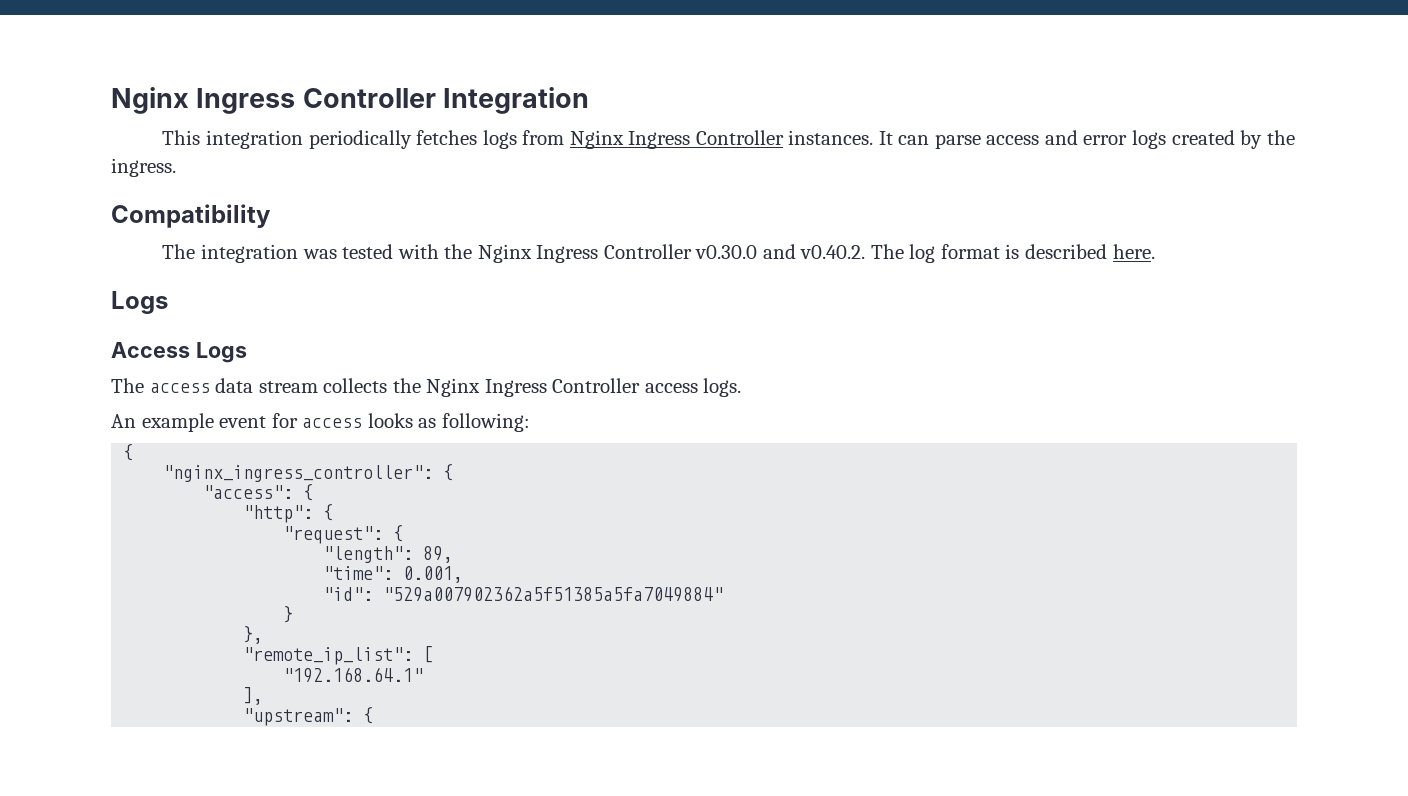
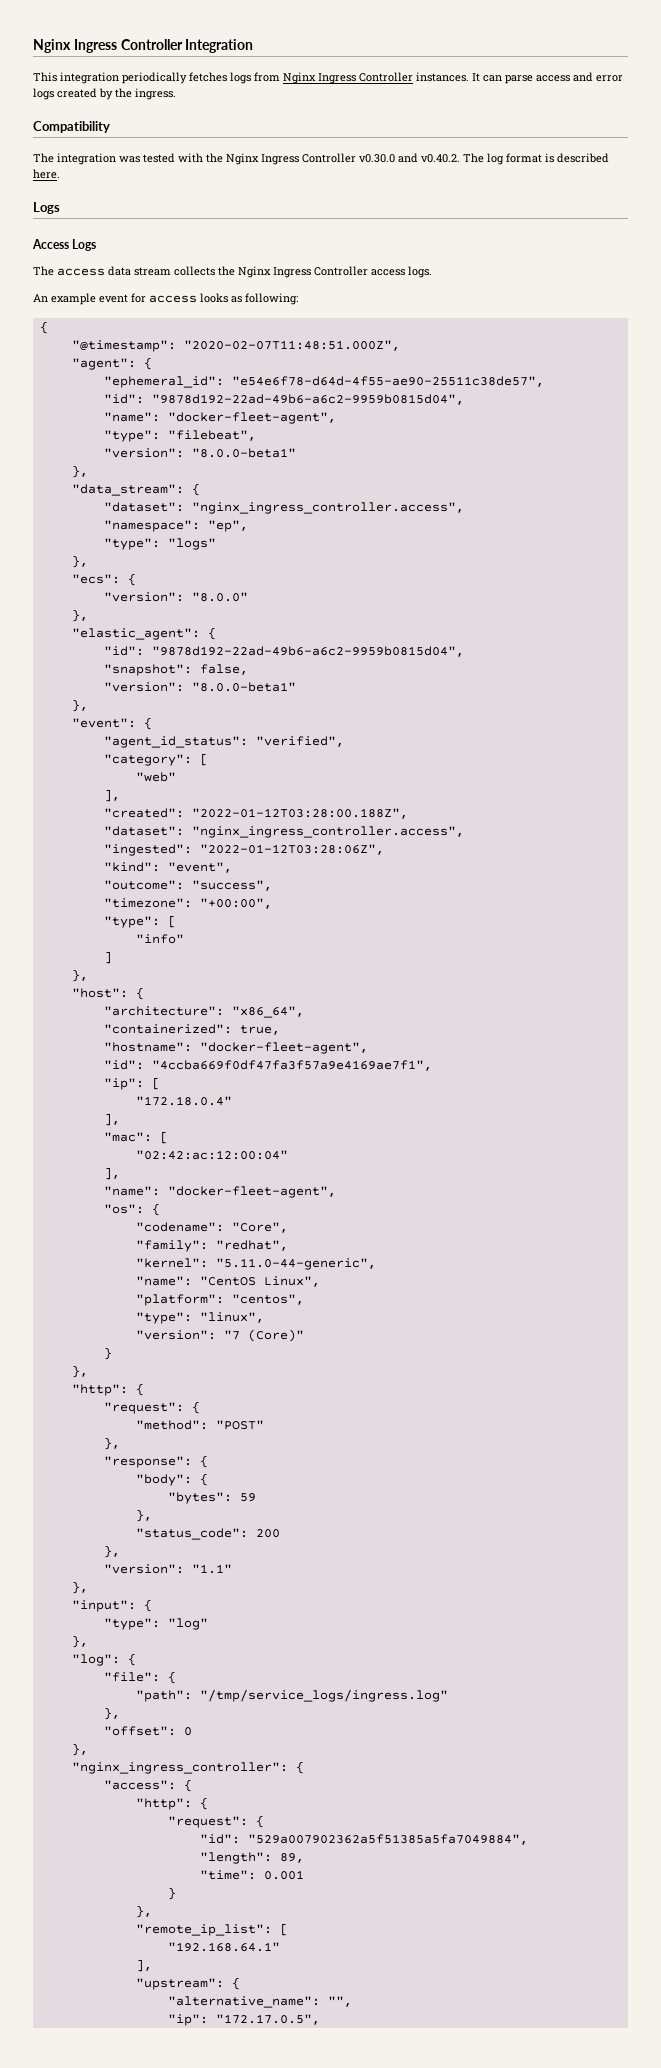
+ "@timestamp": "2020-02-07T11:48:51.000Z",
+ "agent": {
+ "ephemeral_id": "e54e6f78-d64d-4f55-ae90-25511c38de57",
+ "id": "9878d192-22ad-49b6-a6c2-9959b0815d04",
+ "name": "docker-fleet-agent",
+ "type": "filebeat",
+ "version": "8.0.0-beta1"
+ },
+ "data_stream": {
+ "dataset": "nginx_ingress_controller.access",
+ "namespace": "ep",
+ "type": "logs"
+ },
+ "ecs": {
+ "version": "8.0.0"
+ },
+ "elastic_agent": {
+ "id": "9878d192-22ad-49b6-a6c2-9959b0815d04",
+ "snapshot": false,
+ "version": "8.0.0-beta1"
+ },
+ "event": {
+ "agent_id_status": "verified",
+ "category": [
+ "web"
+ ],
+ "created": "2022-01-12T03:28:00.188Z",
+ "dataset": "nginx_ingress_controller.access",
+ "ingested": "2022-01-12T03:28:06Z",
+ "kind": "event",
+ "outcome": "success",
+ "timezone": "+00:00",
+ "type": [
+ "info"
+ ]
+ },
+ "host": {
+ "architecture": "x86_64",
+ "containerized": true,
+ "hostname": "docker-fleet-agent",
+ "id": "4ccba669f0df47fa3f57a9e4169ae7f1",
+ "ip": [
+ "172.18.0.4"
+ ],
+ "mac": [
+ "02:42:ac:12:00:04"
+ ],
+ "name": "docker-fleet-agent",
+ "os": {
+ "codename": "Core",
+ "family": "redhat",
+ "kernel": "5.11.0-44-generic",
+ "name": "CentOS Linux",
+ "platform": "centos",
+ "type": "linux",
+ "version": "7 (Core)"
+ }
+ },
+ "http": {
+ "request": {
+ "method": "POST"
+ },
+ "response": {
+ "body": {
+ "bytes": 59
+ },
+ "status_code": 200
+ },
+ "version": "1.1"
+ },
+ "input": {
+ "type": "log"
+ },
+ "log": {
+ "file": {
+ "path": "/tmp/service_logs/ingress.log"
+ },
+ "offset": 0
+ },
+ "id": "529a007902362a5f51385a5fa7049884",
- "time": 0.001,
- "id": "529a007902362a5f51385a5fa7049884"
+ "time": 0.001
+ "alternative_name": "",
+ "ip": "172.17.0.5",

